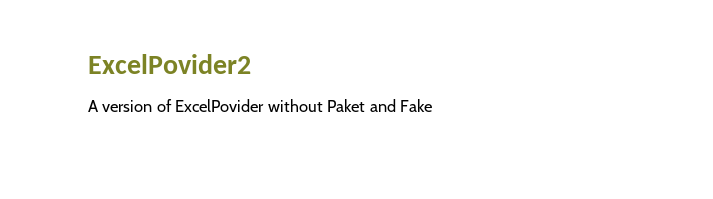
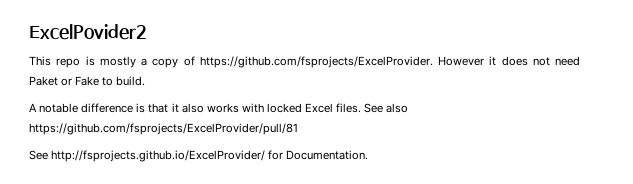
- A version of ExcelPovider without Paket and Fake
+ This repo is mostly a copy of https://github.com/fsprojects/ExcelProvider. However it does not need Paket or Fake to build.
+ A notable difference is that it also works with locked Excel files. See also https://github.com/fsprojects/ExcelProvider/pull/81
+ See http://fsprojects.github.io/ExcelProvider/ for Documentation.

